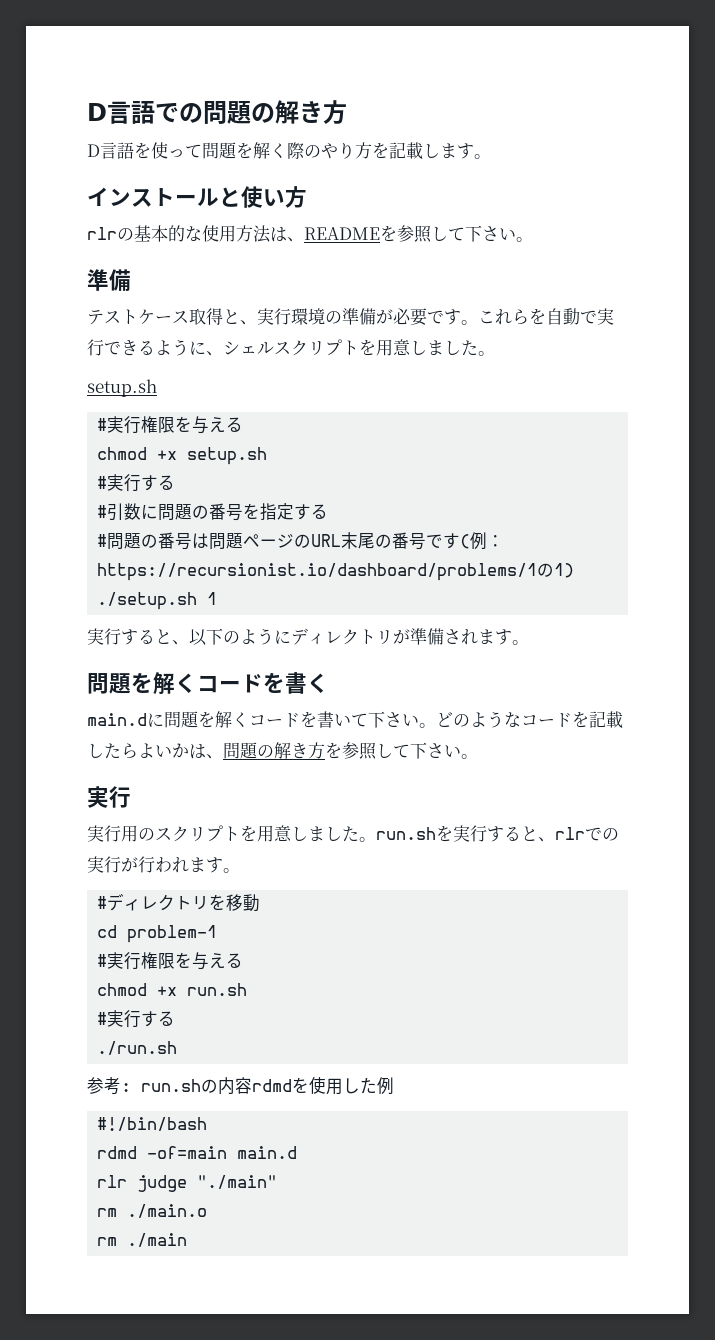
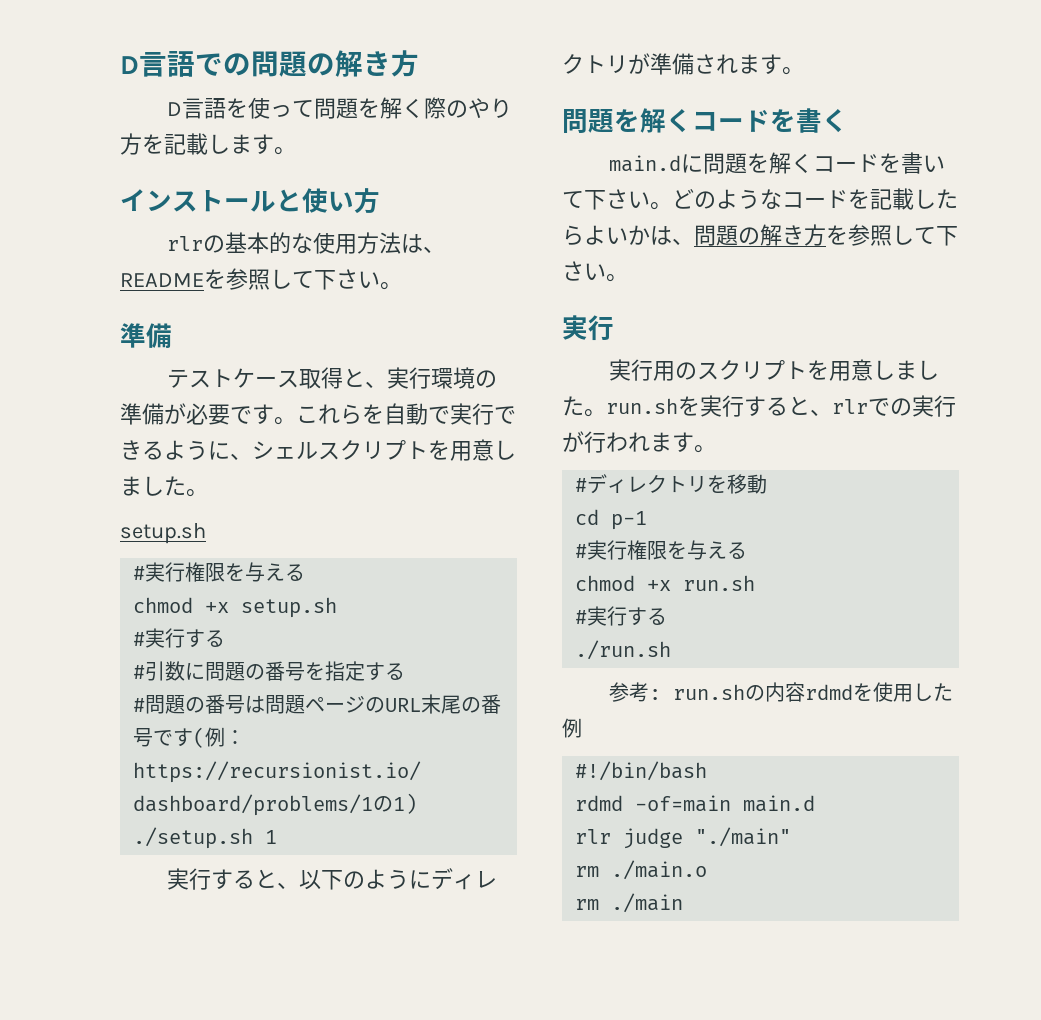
- cd problem-1
+ cd p-1

